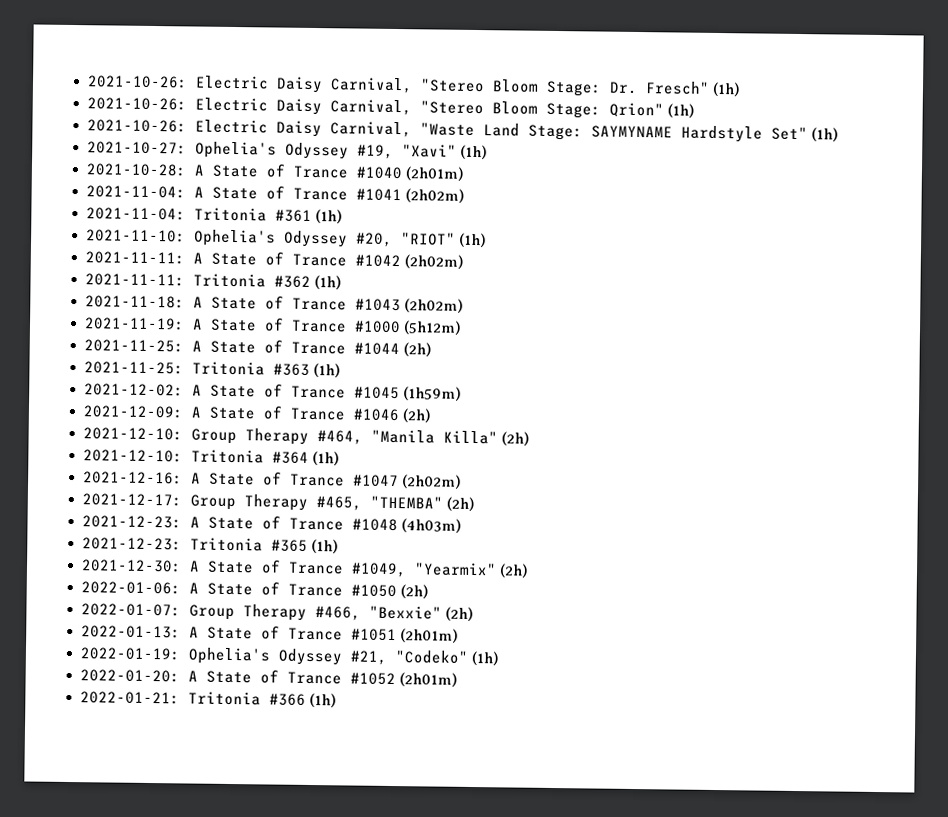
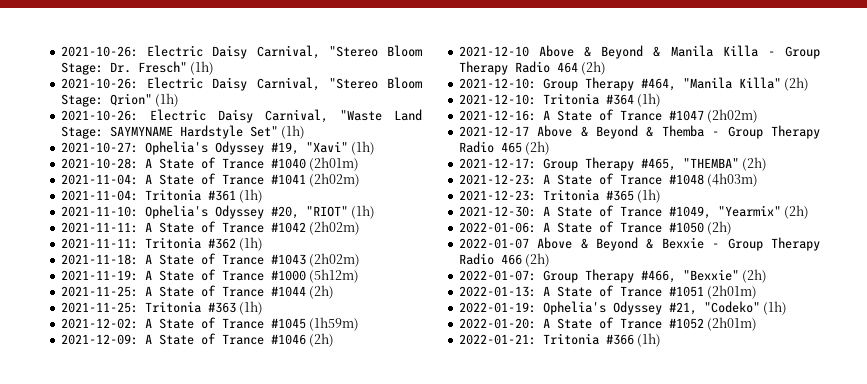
+ 2021-12-10 Above & Beyond & Manila Killa - Group Therapy Radio 464 (2h)
+ 2021-12-17 Above & Beyond & Themba - Group Therapy Radio 465 (2h)
+ 2022-01-07 Above & Beyond & Bexxie - Group Therapy Radio 466 (2h)

